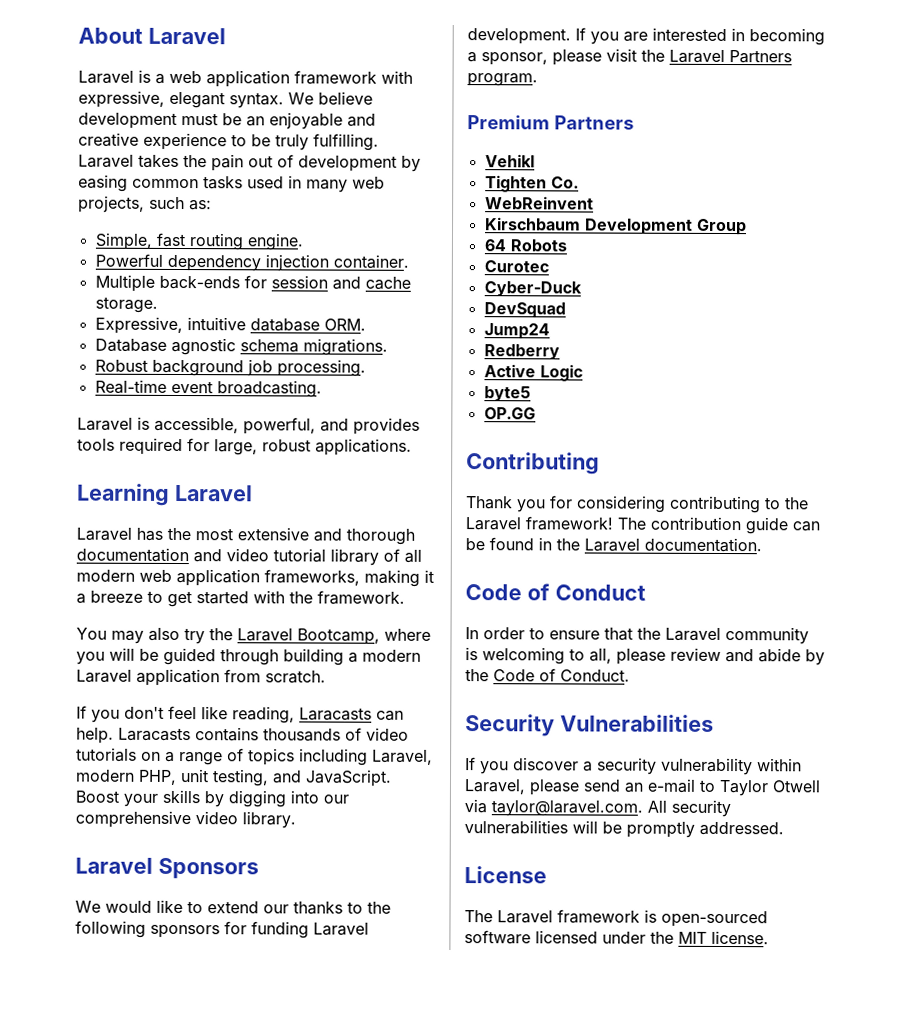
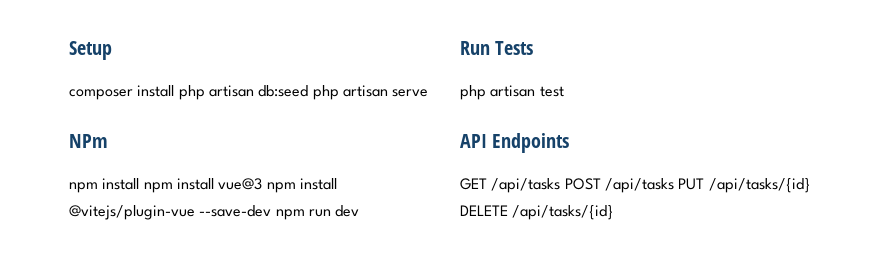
- About Laravel
- Laravel is a web application framework with expressive, elegant syntax. We believe development must be an enjoyable and creative experience to be truly fulfilling. Laravel takes the pain out of development by easing common tasks used in many web projects, such as:
- Simple, fast routing engine.
- Powerful dependency injection container.
- Multiple back-ends for session and cache storage.
- Expressive, intuitive database ORM.
- Database agnostic schema migrations.
- Robust background job processing.
- Real-time event broadcasting.
- Laravel is accessible, powerful, and provides tools required for large, robust applications.
- Learning Laravel
- Laravel has the most extensive and thorough documentation and video tutorial library of all modern web application frameworks, making it a breeze to get started with the framework.
- You may also try the Laravel Bootcamp, where you will be guided through building a modern Laravel application from scratch.
- If you don't feel like reading, Laracasts can help. Laracasts contains thousands of video tutorials on a range of topics including Laravel, modern PHP, unit testing, and JavaScript. Boost your skills by digging into our comprehensive video library.
- Laravel Sponsors
- We would like to extend our thanks to the following sponsors for funding Laravel development. If you are interested in becoming a sponsor, please visit the Laravel Partners program.
- Premium Partners
- Vehikl
- Tighten Co.
- WebReinvent
- Kirschbaum Development Group
- 64 Robots
- Curotec
- Cyber-Duck
- DevSquad
- Jump24
- Redberry
- Active Logic
- byte5
- OP.GG
- Contributing
- Thank you for considering contributing to the Laravel framework! The contribution guide can be found in the Laravel documentation.
- Code of Conduct
- In order to ensure that the Laravel community is welcoming to all, please review and abide by the Code of Conduct.
- Security Vulnerabilities
- If you discover a security vulnerability within Laravel, please send an e-mail to Taylor Otwell via taylor@laravel.com. All security vulnerabilities will be promptly addressed.
- License
- The Laravel framework is open-sourced software licensed under the MIT license.
+ Setup
+ composer install php artisan db:seed php artisan serve
+ NPm
+ npm install npm install vue@3 npm install @vitejs/plugin-vue --save-dev npm run dev
+ Run Tests
+ php artisan test
+ API Endpoints
+ GET /api/tasks POST /api/tasks PUT /api/tasks/{id} DELETE /api/tasks/{id}

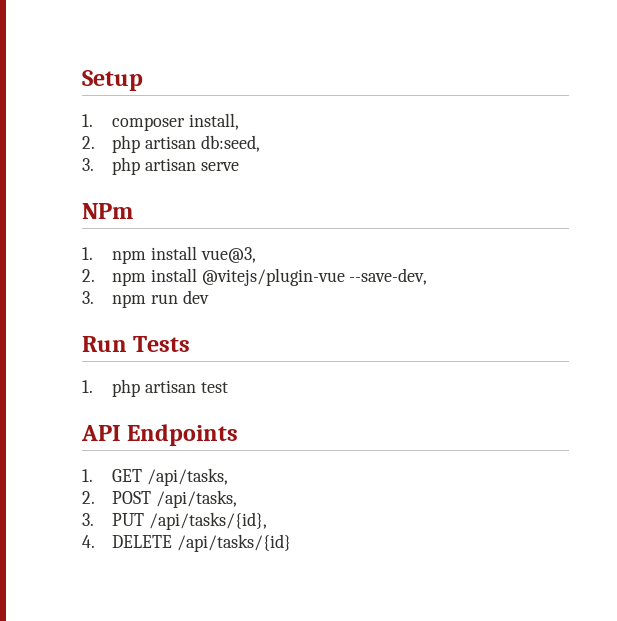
- composer install php artisan db:seed php artisan serve
+ 1. composer install,
+ 2. php artisan db:seed,
+ 3. php artisan serve
- npm install npm install vue@3 npm install @vitejs/plugin-vue --save-dev npm run dev
+ 1. npm install vue@3,
+ 2. npm install @vitejs/plugin-vue --save-dev,
+ 3. npm run dev
- php artisan test
+ 1. php artisan test
- GET /api/tasks POST /api/tasks PUT /api/tasks/{id} DELETE /api/tasks/{id}
+ 1. GET /api/tasks,
+ 2. POST /api/tasks,
+ 3. PUT /api/tasks/{id},
+ 4. DELETE /api/tasks/{id}

